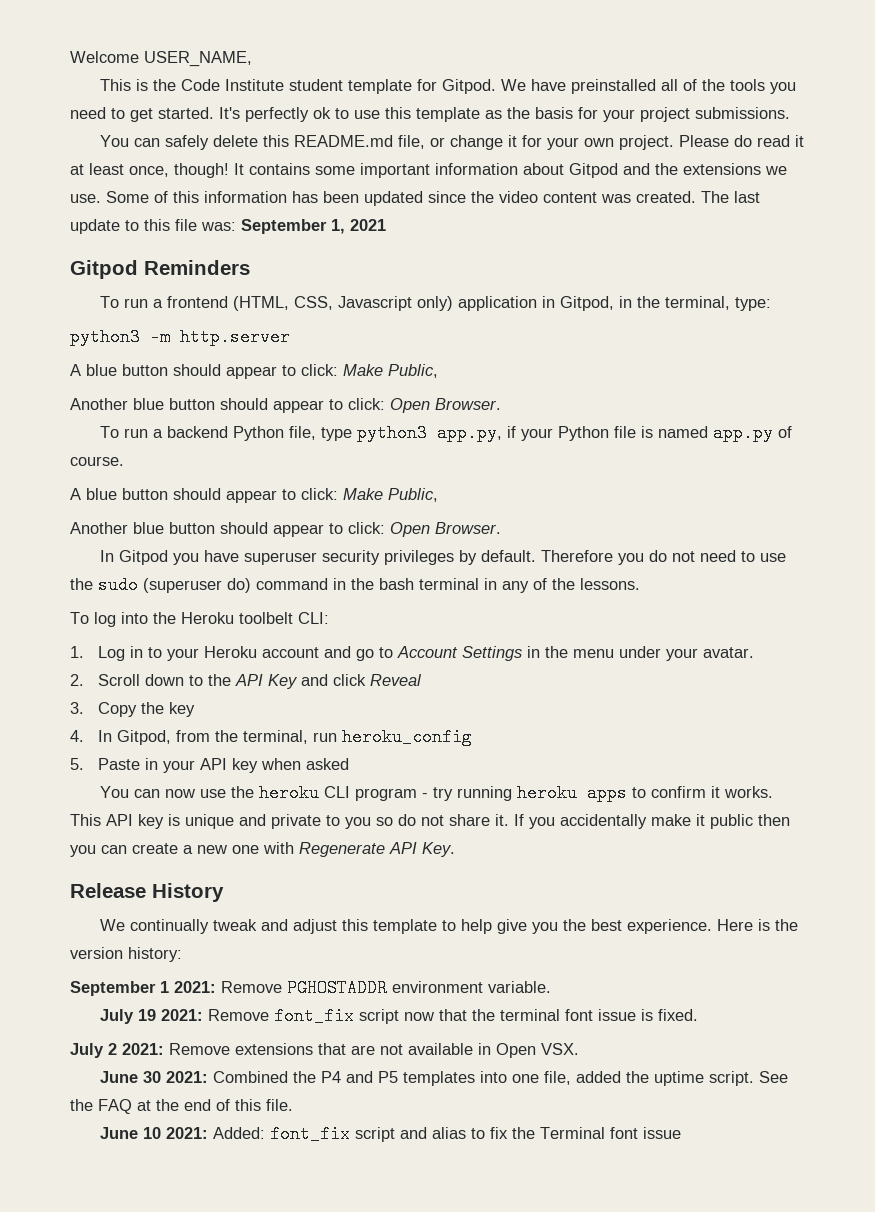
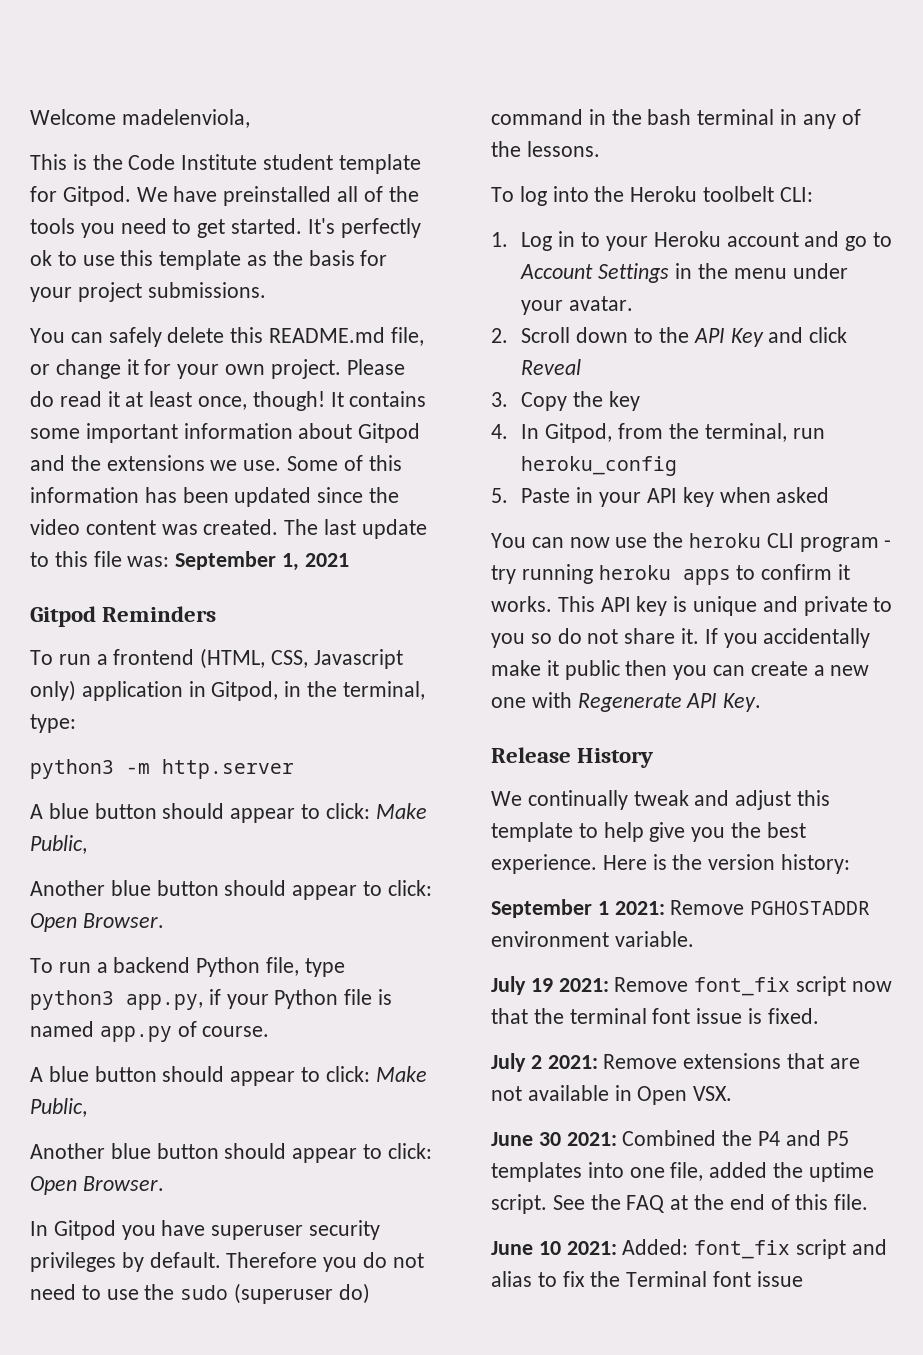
- Welcome USER_NAME,
+ Welcome madelenviola,

